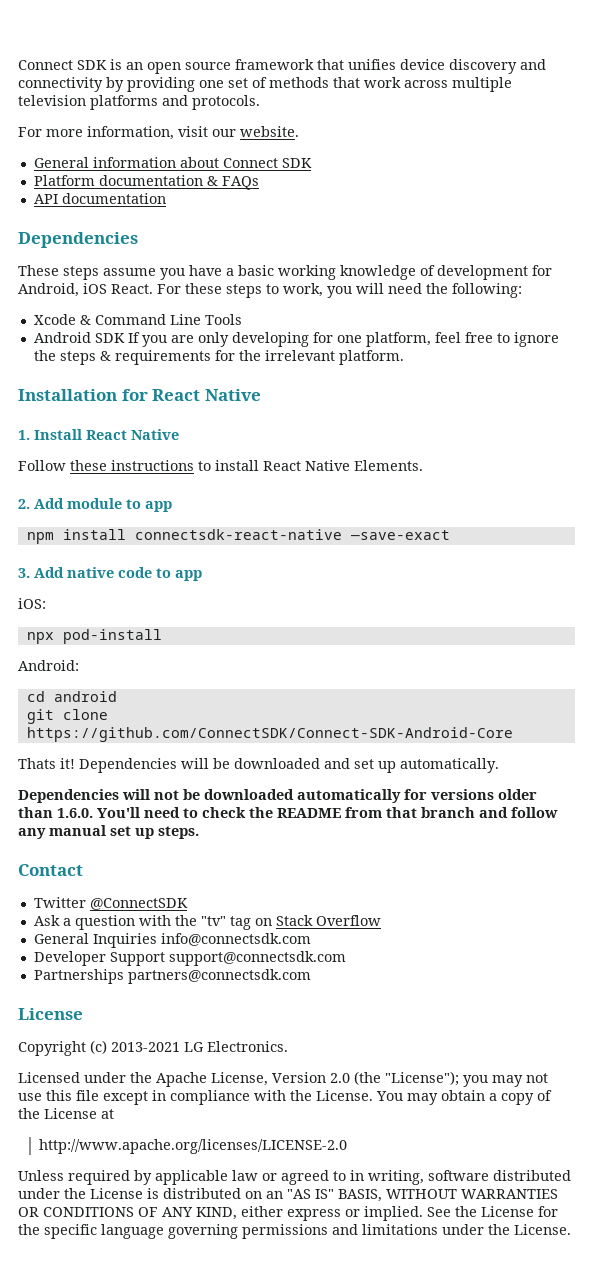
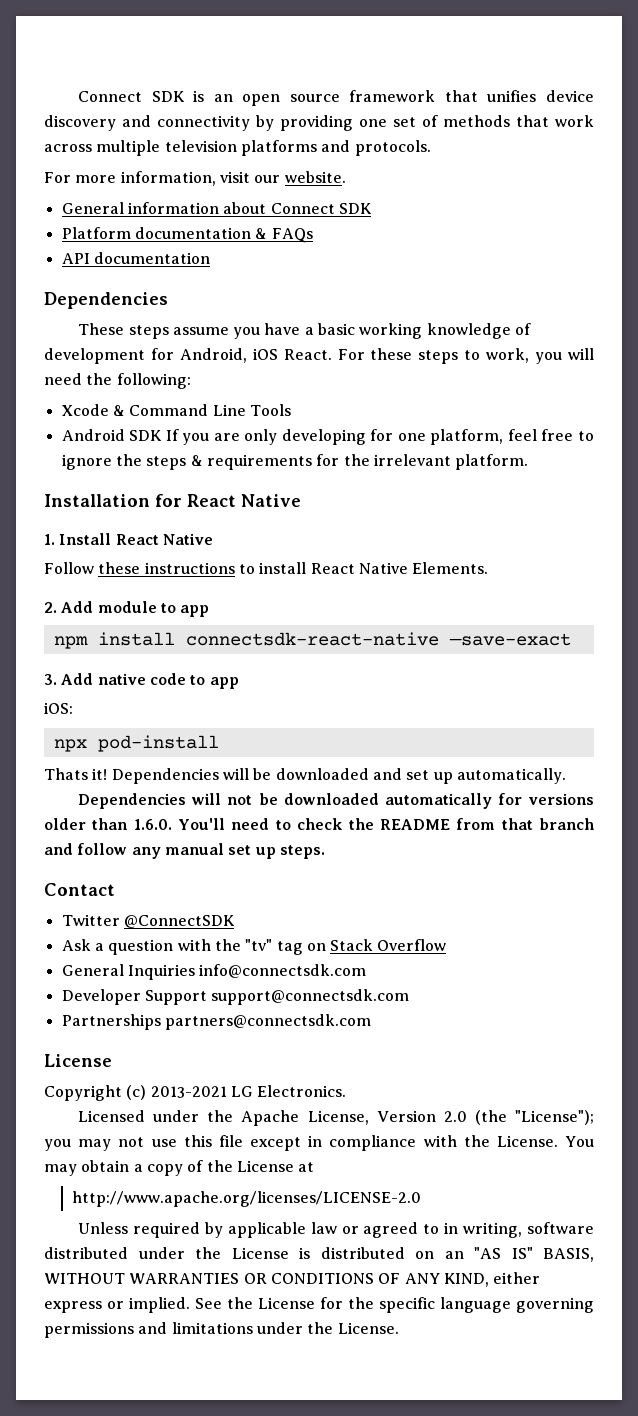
- Android:
- cd android
- git clone https://github.com/ConnectSDK/Connect-SDK-Android-Core

